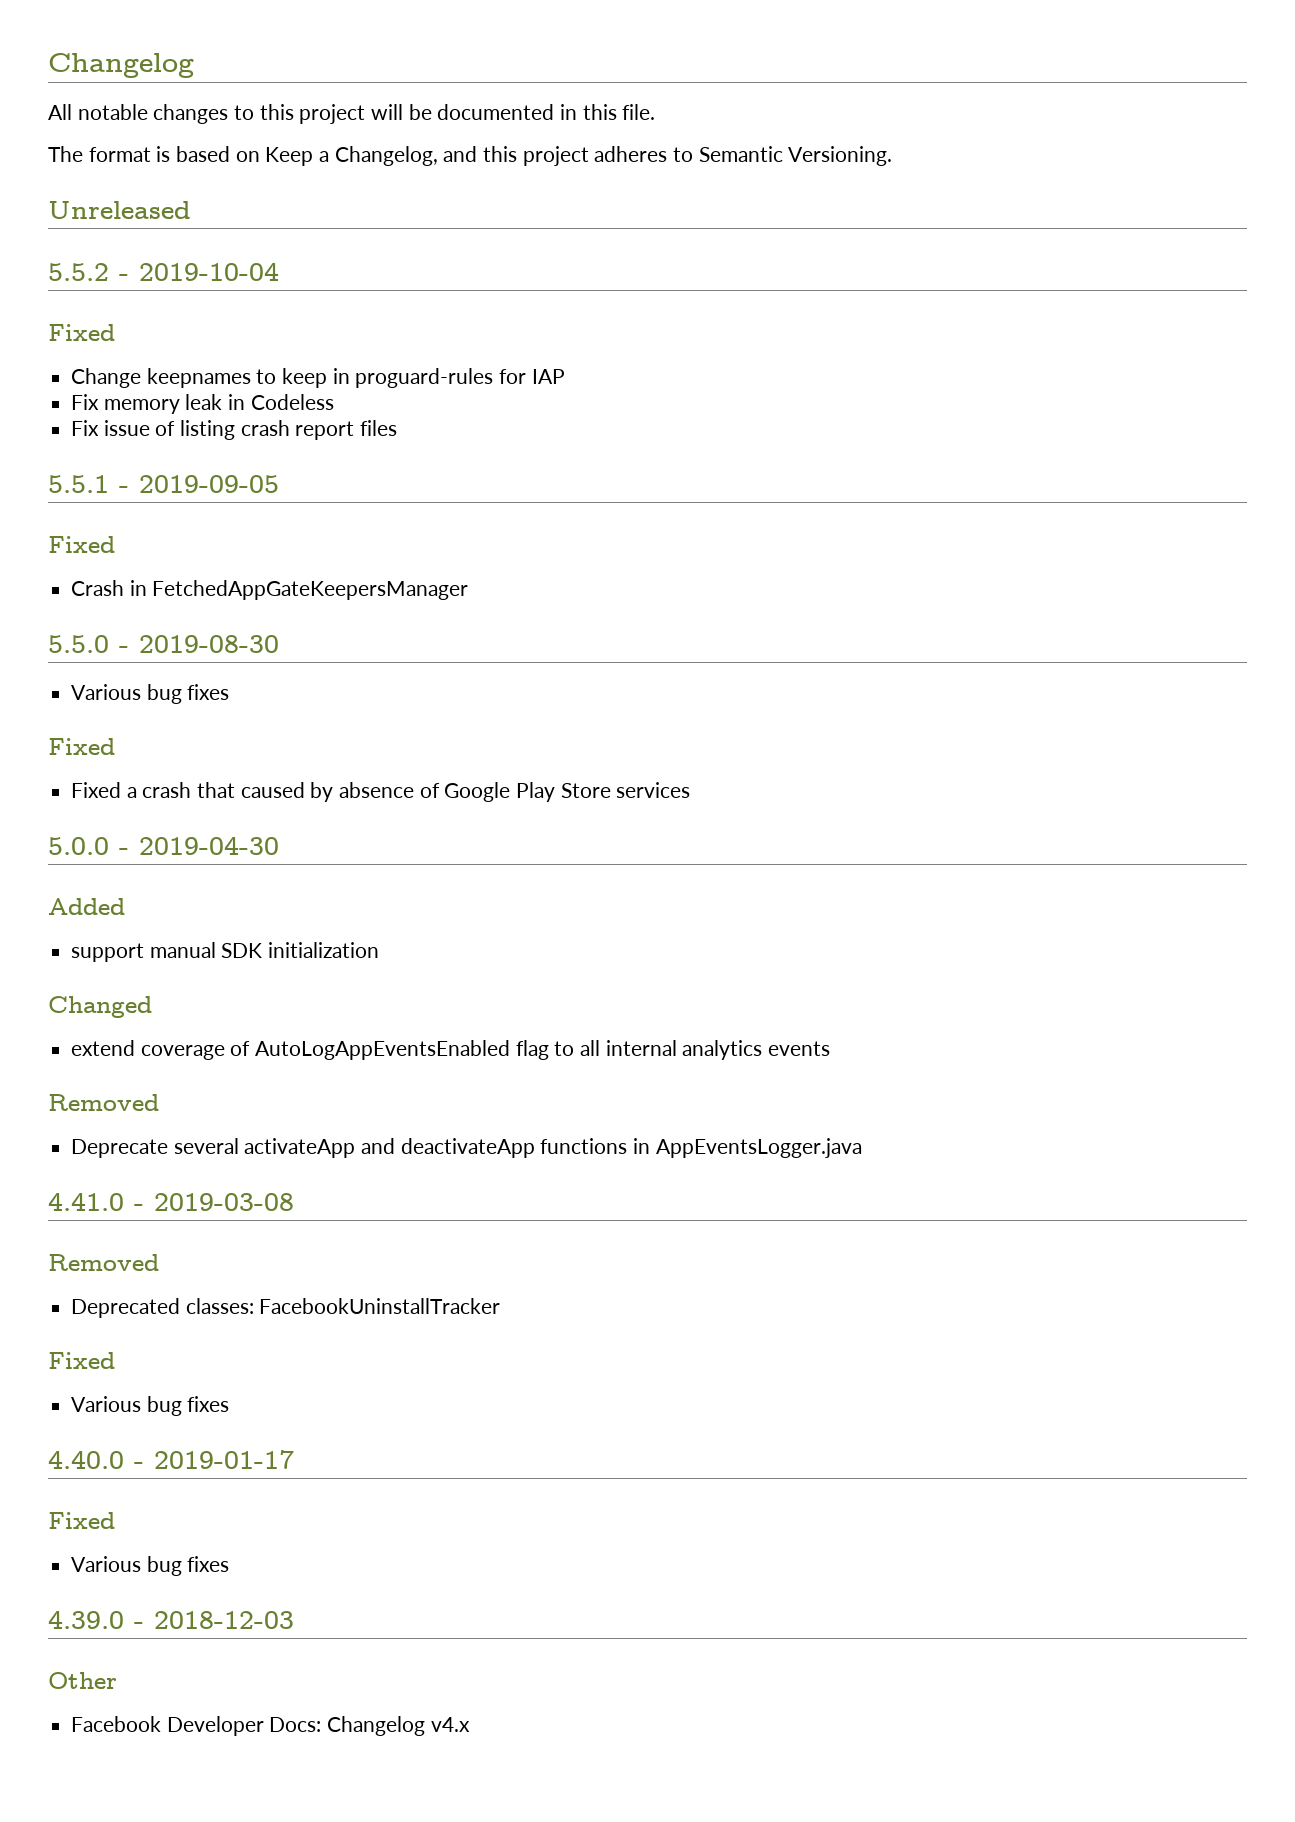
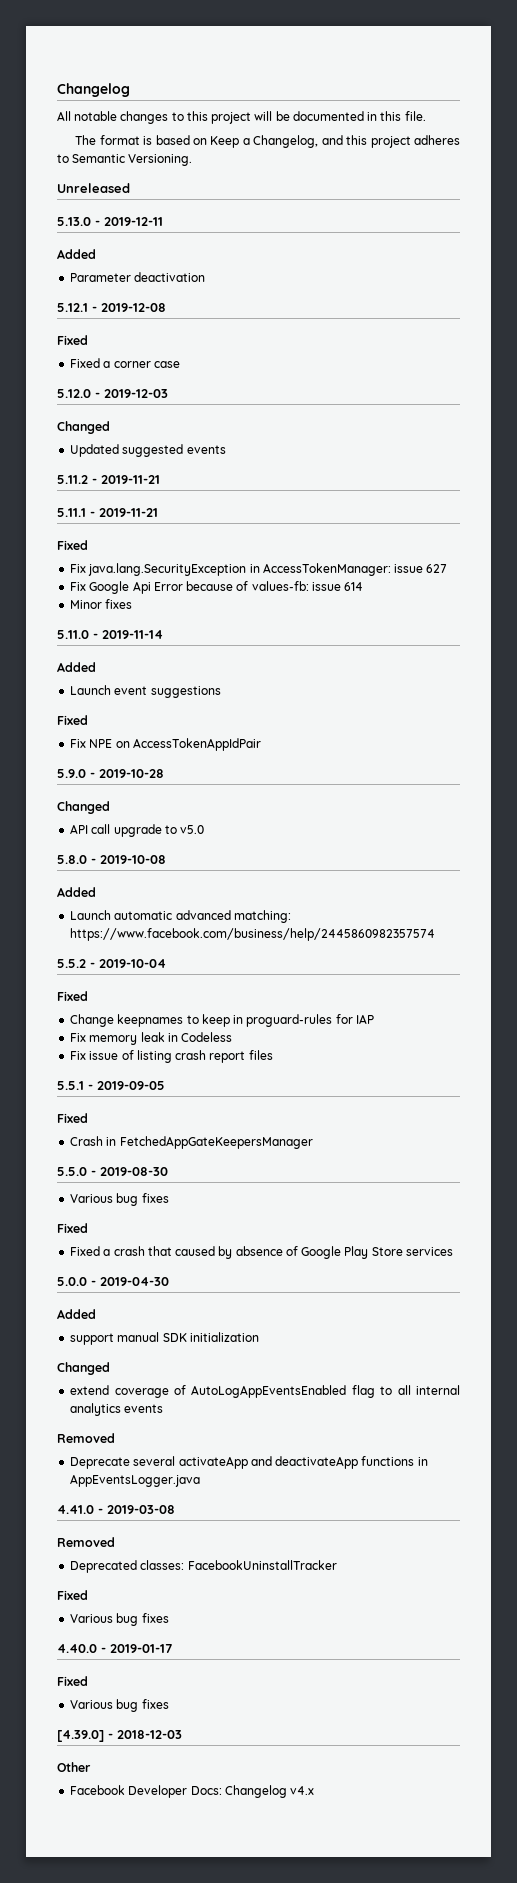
+ 5.13.0 - 2019-12-11
+ Added
+ Parameter deactivation
+ 5.12.1 - 2019-12-08
+ Fixed
+ Fixed a corner case
+ 5.12.0 - 2019-12-03
+ Changed
+ Updated suggested events
+ 5.11.2 - 2019-11-21
+ 5.11.1 - 2019-11-21
+ Fixed
+ Fix java.lang.SecurityException in AccessTokenManager: issue 627
+ Fix Google Api Error because of values-fb: issue 614
+ Minor fixes
+ 5.11.0 - 2019-11-14
+ Added
+ Launch event suggestions
+ Fixed
+ Fix NPE on AccessTokenAppIdPair
+ 5.9.0 - 2019-10-28
+ Changed
+ API call upgrade to v5.0
+ 5.8.0 - 2019-10-08
+ Added
+ Launch automatic advanced matching: https://www.facebook.com/business/help/2445860982357574
- 4.39.0 - 2018-12-03
+ [4.39.0] - 2018-12-03

